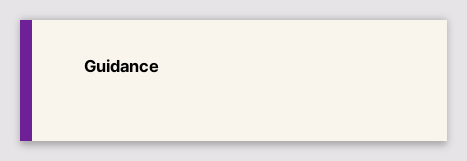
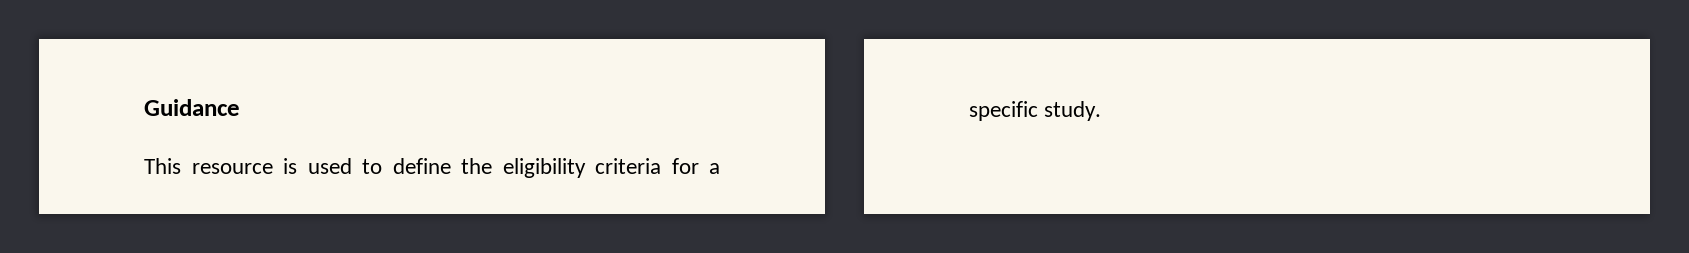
+ This resource is used to define the eligibility criteria for a specific study.

